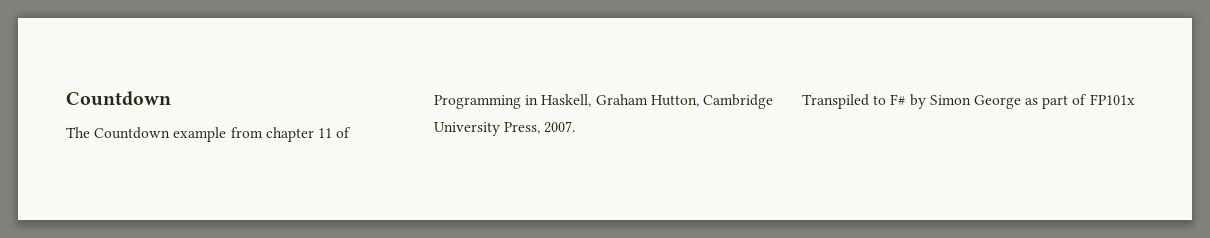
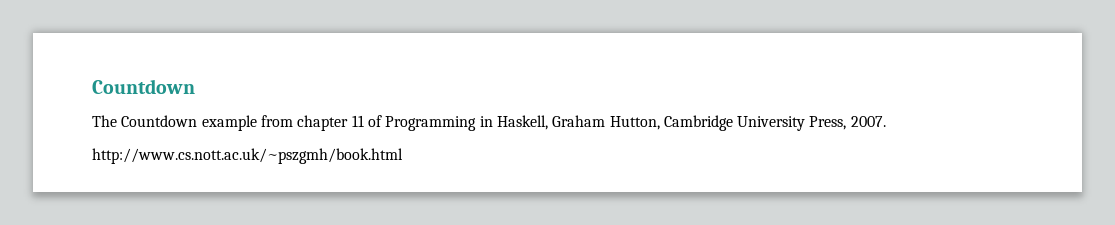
- Transpiled to F# by Simon George as part of FP101x
+ http://www.cs.nott.ac.uk/~pszgmh/book.html

